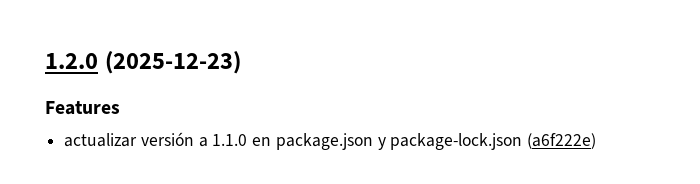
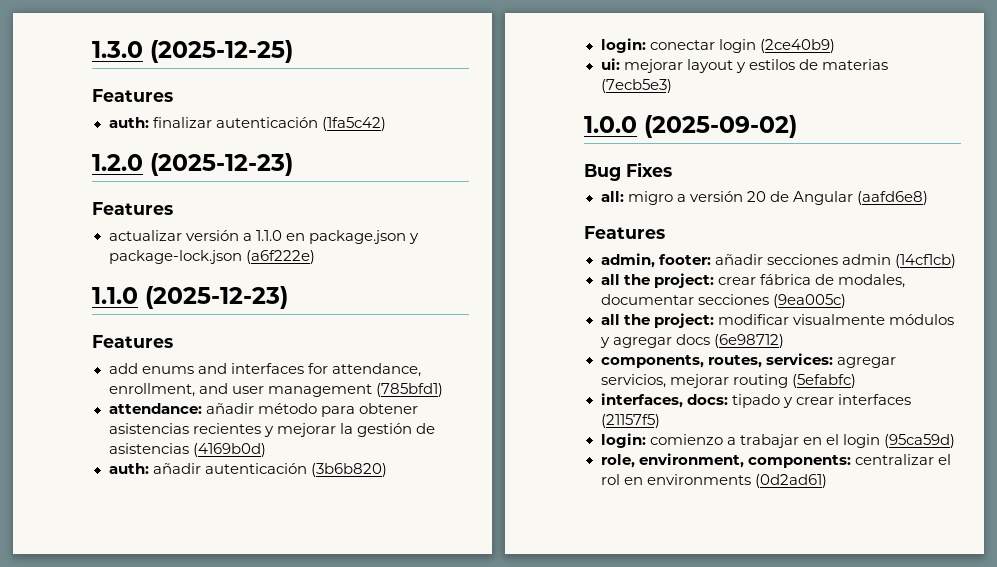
+ 1.3.0 (2025-12-25)
+ Features
+ auth: finalizar autenticación (1fa5c42)
+ 1.1.0 (2025-12-23)
+ Features
+ add enums and interfaces for attendance, enrollment, and user management (785bfd1)
+ attendance: añadir método para obtener asistencias recientes y mejorar la gestión de asistencias (4169b0d)
+ auth: añadir autenticación (3b6b820)
+ login: conectar login (2ce40b9)
+ ui: mejorar layout y estilos de materias (7ecb5e3)
+ 1.0.0 (2025-09-02)
+ Bug Fixes
+ all: migro a versión 20 de Angular (aafd6e8)
+ Features
+ admin, footer: añadir secciones admin (14cf1cb)
+ all the project: crear fábrica de modales, documentar secciones (9ea005c)
+ all the project: modificar visualmente módulos y agregar docs (6e98712)
+ components, routes, services: agregar servicios, mejorar routing (5efabfc)
+ interfaces, docs: tipado y crear interfaces (21157f5)
+ login: comienzo a trabajar en el login (95ca59d)
+ role, environment, components: centralizar el rol en environments (0d2ad61)

